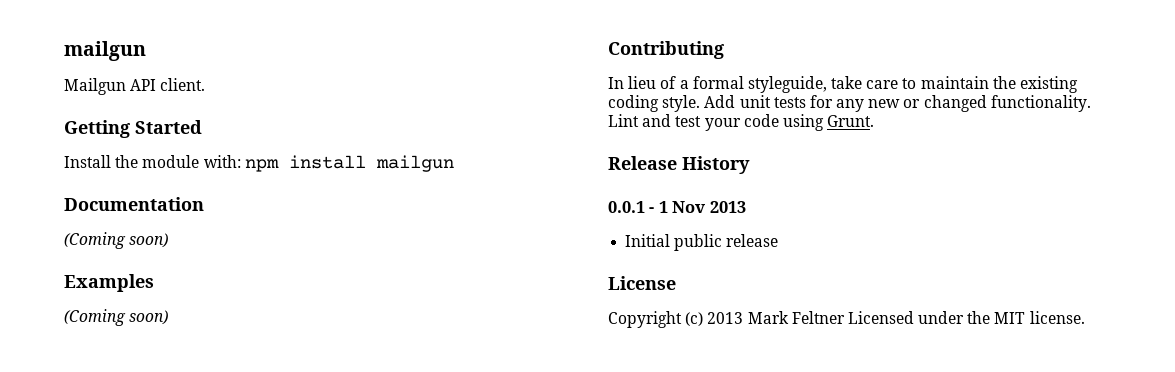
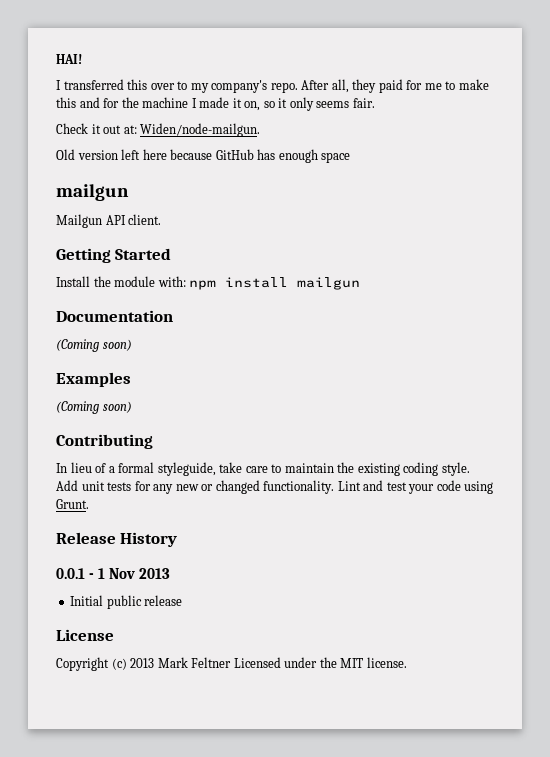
+ HAI!
+ I transferred this over to my company's repo. After all, they paid for me to make this and for the machine I made it on, so it only seems fair.
+ Check it out at: Widen/node-mailgun.
+ Old version left here because GitHub has enough space

